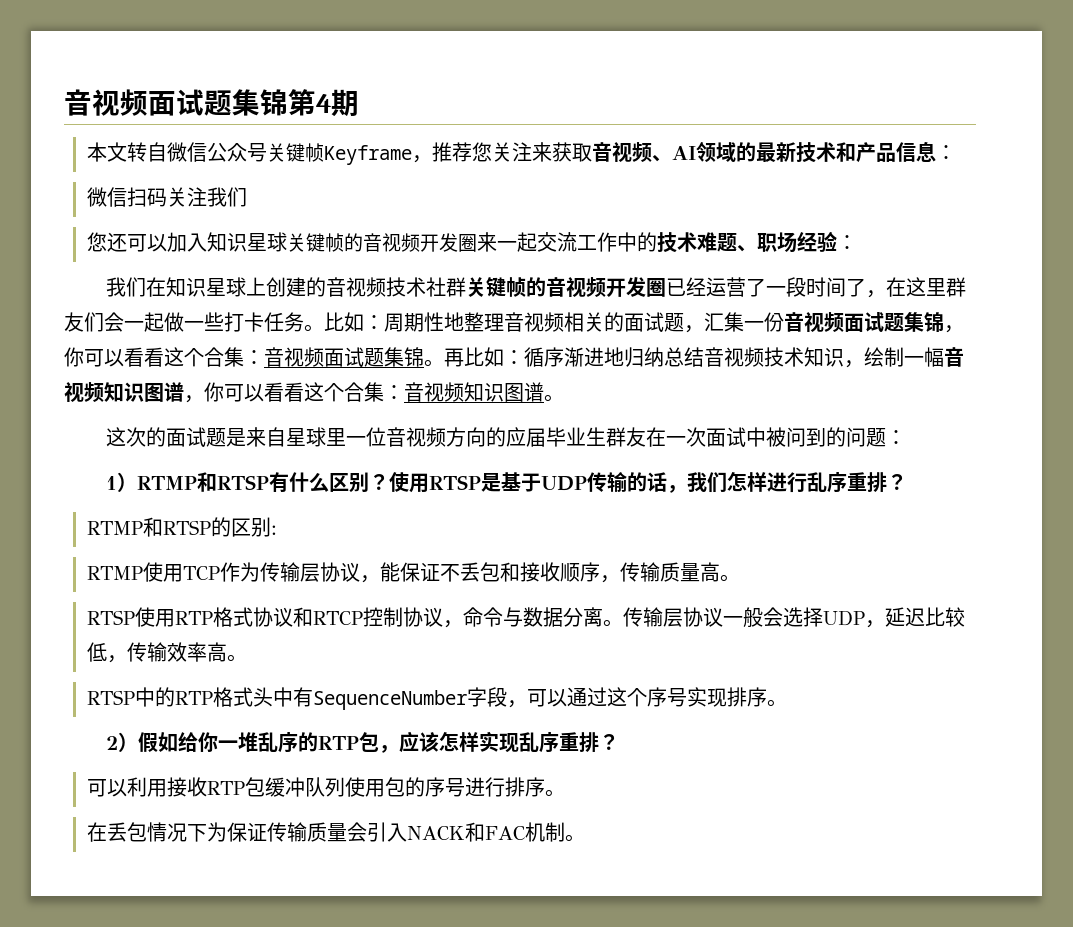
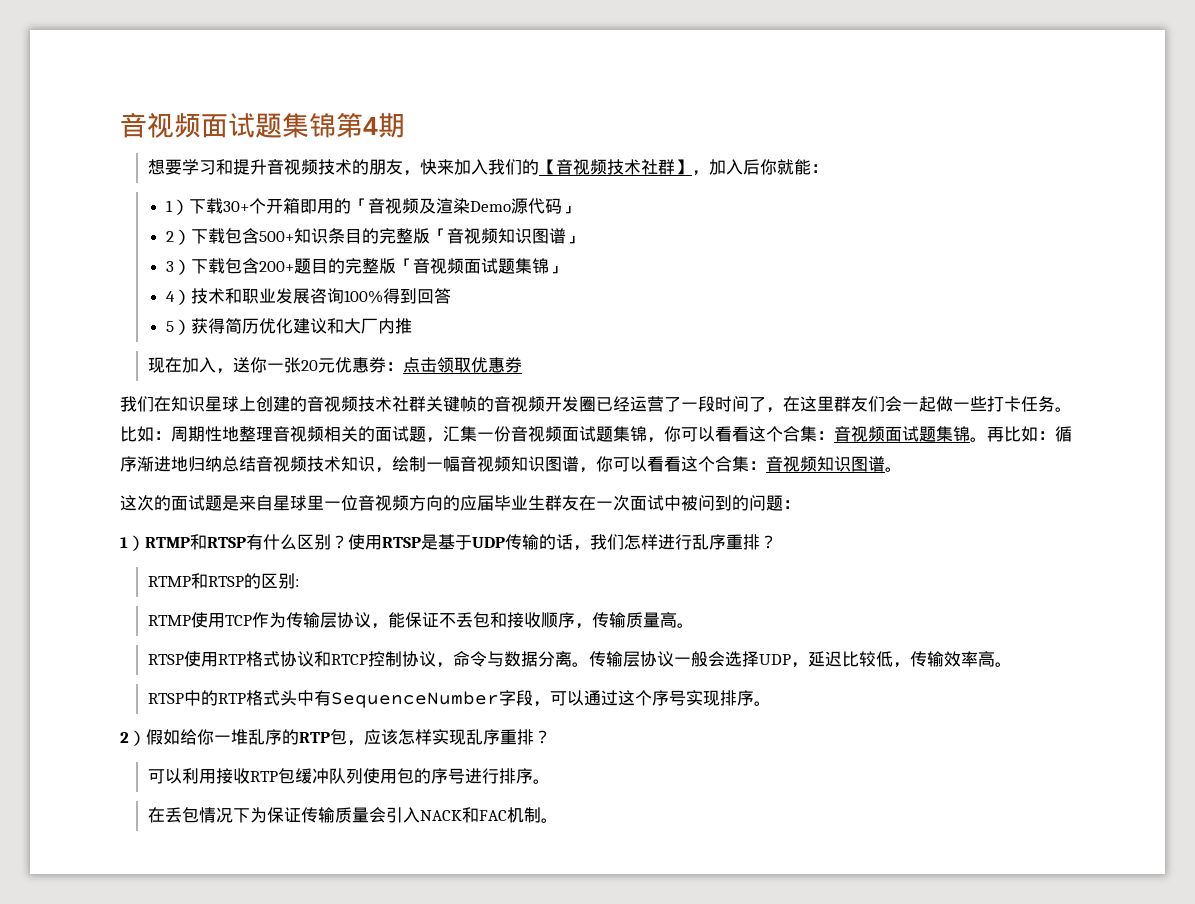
- 本文转自微信公众号关键帧Keyframe，推荐您关注来获取音视频、AI领域的最新技术和产品信息：
- 微信扫码关注我们
- 您还可以加入知识星球关键帧的音视频开发圈来一起交流工作中的技术难题、职场经验：
+ 想要学习和提升音视频技术的朋友，快来加入我们的【音视频技术社群】，加入后你就能：
+ 1）下载30+个开箱即用的「音视频及渲染Demo源代码」
+ 2）下载包含500+知识条目的完整版「音视频知识图谱」
+ 3）下载包含200+题目的完整版「音视频面试题集锦」
+ 4）技术和职业发展咨询100%得到回答
+ 5）获得简历优化建议和大厂内推
+ 现在加入，送你一张20元优惠券：点击领取优惠券

